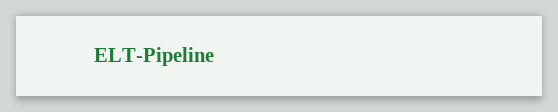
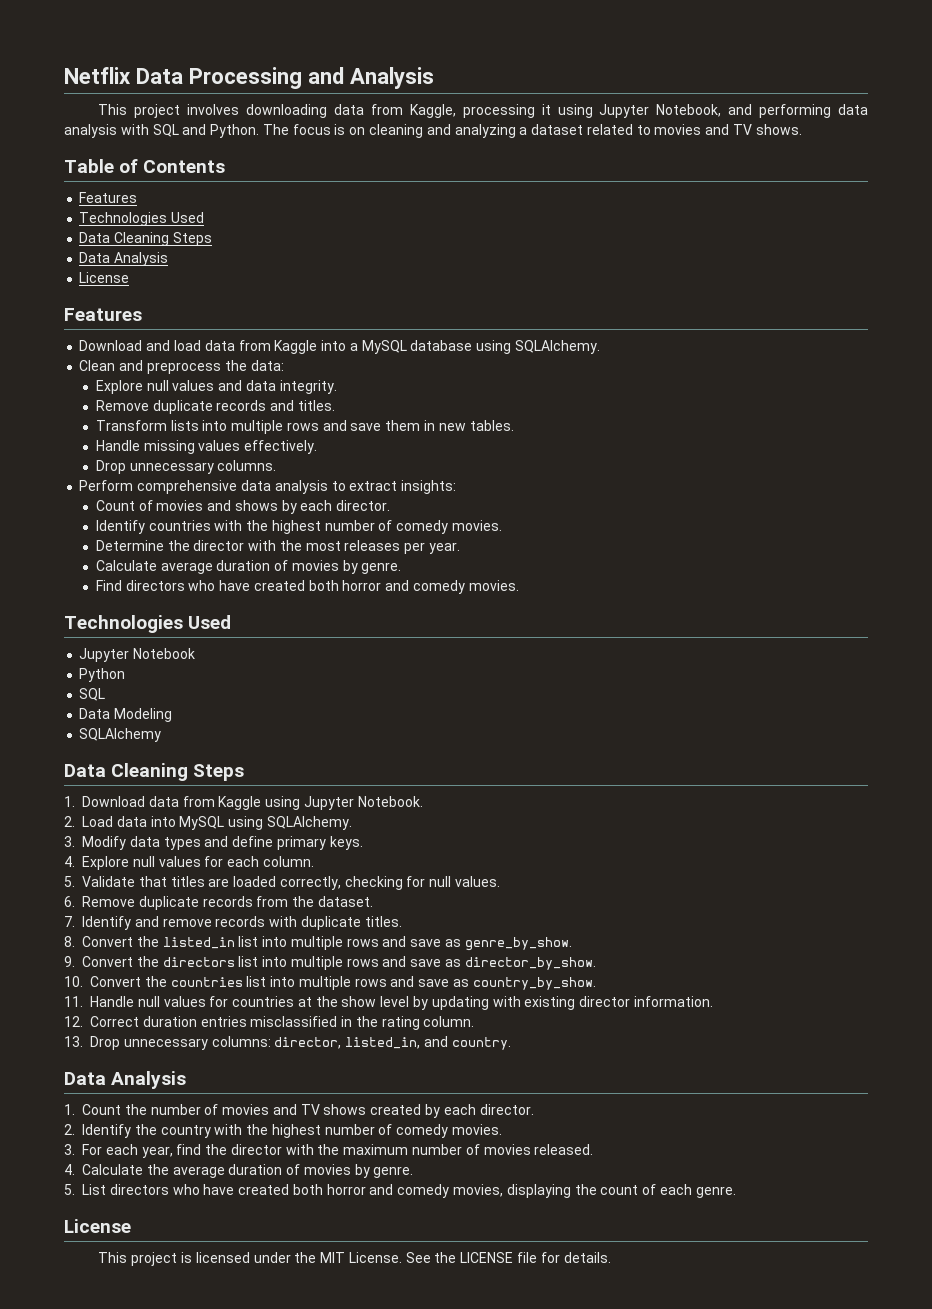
- ELT-Pipeline
+ Netflix Data Processing and Analysis
+ This project involves downloading data from Kaggle, processing it using Jupyter Notebook, and performing data analysis with SQL and Python. The focus is on cleaning and analyzing a dataset related to movies and TV shows.
+ Table of Contents
+ Features
+ Technologies Used
+ Data Cleaning Steps
+ Data Analysis
+ License
+ Features
+ Download and load data from Kaggle into a MySQL database using SQLAlchemy.
+ Clean and preprocess the data:
+ Explore null values and data integrity.
+ Remove duplicate records and titles.
+ Transform lists into multiple rows and save them in new tables.
+ Handle missing values effectively.
+ Drop unnecessary columns.
+ Perform comprehensive data analysis to extract insights:
+ Count of movies and shows by each director.
+ Identify countries with the highest number of comedy movies.
+ Determine the director with the most releases per year.
+ Calculate average duration of movies by genre.
+ Find directors who have created both horror and comedy movies.
+ Technologies Used
+ Jupyter Notebook
+ Python
+ SQL
+ Data Modeling
+ SQLAlchemy
+ Data Cleaning Steps
+ 1. Download data from Kaggle using Jupyter Notebook.
+ 2. Load data into MySQL using SQLAlchemy.
+ 3. Modify data types and define primary keys.
+ 4. Explore null values for each column.
+ 5. Validate that titles are loaded correctly, checking for null values.
+ 6. Remove duplicate records from the dataset.
+ 7. Identify and remove records with duplicate titles.
+ 8. Convert the listed_in list into multiple rows and save as genre_by_show.
+ 9. Convert the directors list into multiple rows and save as director_by_show.
+ 10. Convert the countries list into multiple rows and save as country_by_show.
+ 11. Handle null values for countries at the show level by updating with existing director information.
+ 12. Correct duration entries misclassified in the rating column.
+ 13. Drop unnecessary columns: director, listed_in, and country.
+ Data Analysis
+ 1. Count the number of movies and TV shows created by each director.
+ 2. Identify the country with the highest number of comedy movies.
+ 3. For each year, find the director with the maximum number of movies released.
+ 4. Calculate the average duration of movies by genre.
+ 5. List directors who have created both horror and comedy movies, displaying the count of each genre.
+ License
+ This project is licensed under the MIT License. See the LICENSE file for details.

